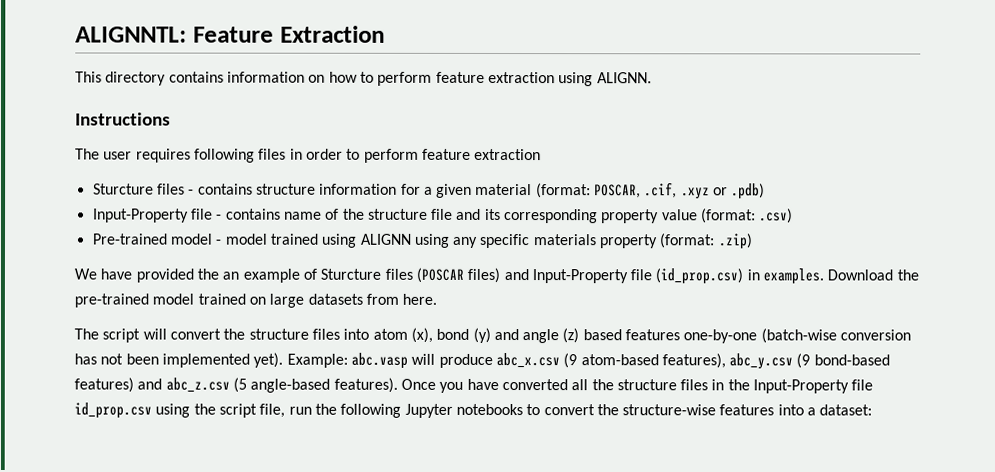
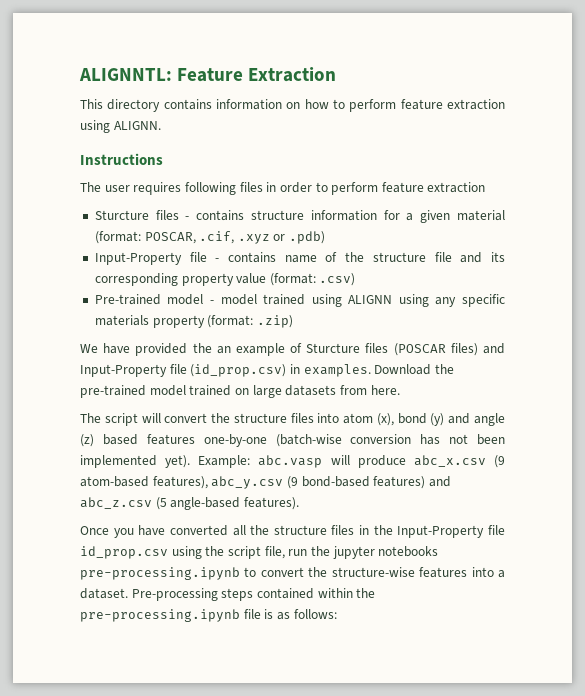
- Example: abc.vasp will produce abc_x.csv (9 atom-based features), abc_y.csv (9 bond-based features) and abc_z.csv (5 angle-based features). Once you have converted all the structure files in the Input-Property file id_prop.csv using the script file, run the following Jupyter notebooks to convert the structure-wise features into a dataset:
+ Example: abc.vasp will produce abc_x.csv (9 atom-based features), abc_y.csv (9 bond-based features) and abc_z.csv (5 angle-based features).
+ Once you have converted all the structure files in the Input-Property file id_prop.csv using the script file, run the jupyter notebooks pre-processing.ipynb to convert the structure-wise features into a dataset. Pre-processing steps contained within the pre-processing.ipynb file is as follows:

